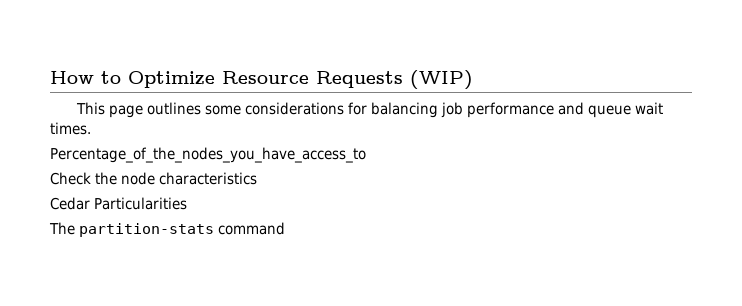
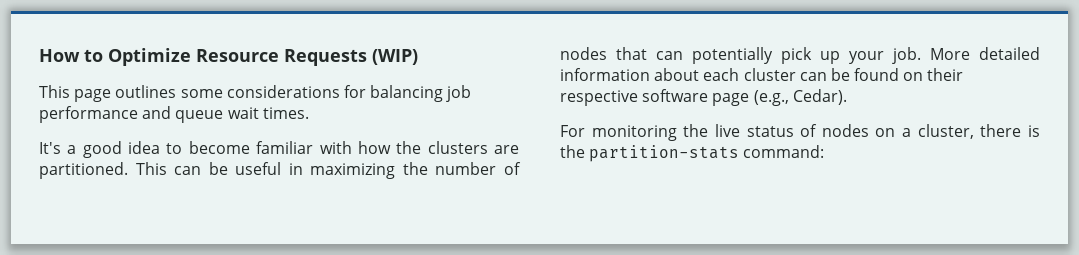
- Percentage_of_the_nodes_you_have_access_to
- Check the node characteristics
- Cedar Particularities
- The partition-stats command
+ It's a good idea to become familiar with how the clusters are partitioned. This can be useful in maximizing the number of nodes that can potentially pick up your job. More detailed information about each cluster can be found on their respective software page (e.g., Cedar).
+ For monitoring the live status of nodes on a cluster, there is the partition-stats command:

